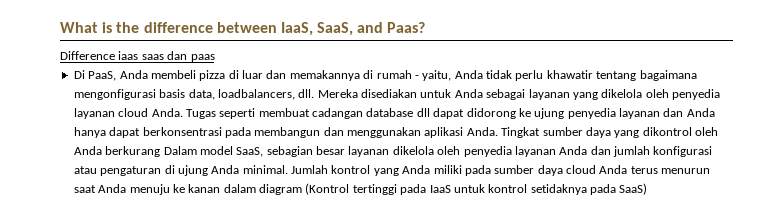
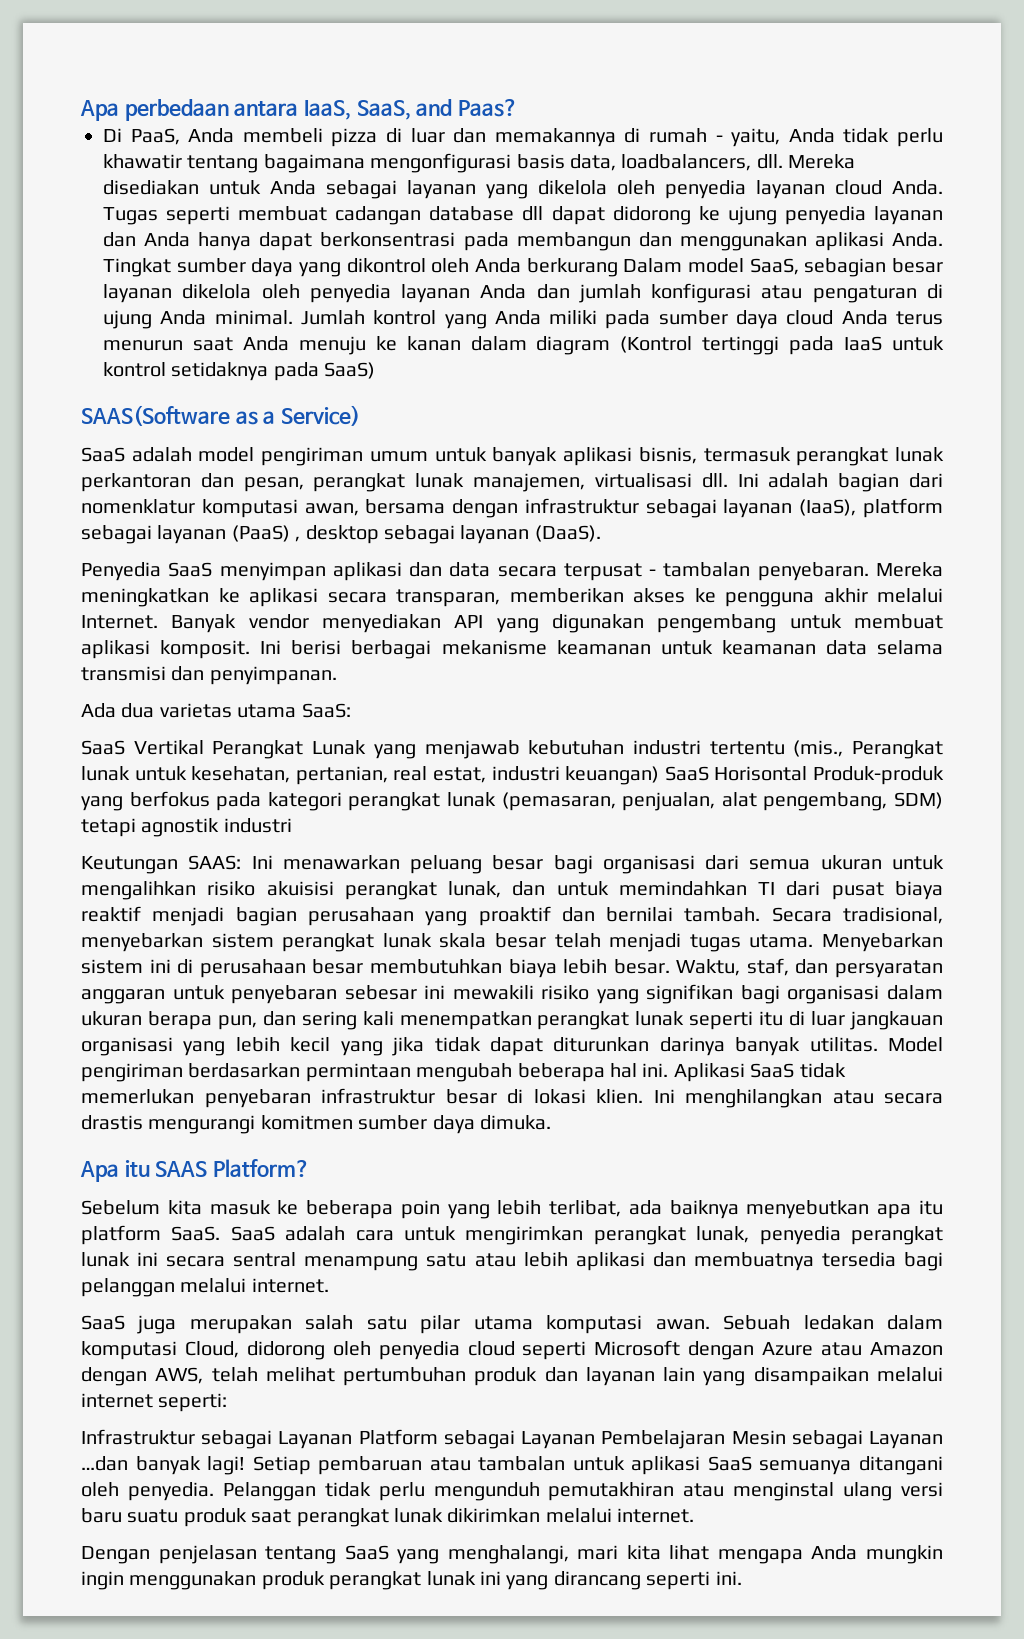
- What is the difference between IaaS, SaaS, and Paas?
+ Apa perbedaan antara IaaS, SaaS, and Paas?
- Difference iaas saas dan paas
+ SAAS(Software as a Service)
+ SaaS adalah model pengiriman umum untuk banyak aplikasi bisnis, termasuk perangkat lunak perkantoran dan pesan, perangkat lunak manajemen, virtualisasi dll. Ini adalah bagian dari nomenklatur komputasi awan, bersama dengan infrastruktur sebagai layanan (IaaS), platform sebagai layanan (PaaS) , desktop sebagai layanan (DaaS).
+ Penyedia SaaS menyimpan aplikasi dan data secara terpusat - tambalan penyebaran. Mereka meningkatkan ke aplikasi secara transparan, memberikan akses ke pengguna akhir melalui Internet. Banyak vendor menyediakan API yang digunakan pengembang untuk membuat aplikasi komposit. Ini berisi berbagai mekanisme keamanan untuk keamanan data selama transmisi dan penyimpanan.
+ Ada dua varietas utama SaaS:
+ SaaS Vertikal Perangkat Lunak yang menjawab kebutuhan industri tertentu (mis., Perangkat lunak untuk kesehatan, pertanian, real estat, industri keuangan) SaaS Horisontal Produk-produk yang berfokus pada kategori perangkat lunak (pemasaran, penjualan, alat pengembang, SDM) tetapi agnostik industri
+ Keutungan SAAS: Ini menawarkan peluang besar bagi organisasi dari semua ukuran untuk mengalihkan risiko akuisisi perangkat lunak, dan untuk memindahkan TI dari pusat biaya reaktif menjadi bagian perusahaan yang proaktif dan bernilai tambah. Secara tradisional, menyebarkan sistem perangkat lunak skala besar telah menjadi tugas utama. Menyebarkan sistem ini di perusahaan besar membutuhkan biaya lebih besar. Waktu, staf, dan persyaratan anggaran untuk penyebaran sebesar ini mewakili risiko yang signifikan bagi organisasi dalam ukuran berapa pun, dan sering kali menempatkan perangkat lunak seperti itu di luar jangkauan organisasi yang lebih kecil yang jika tidak dapat diturunkan darinya banyak utilitas. Model pengiriman berdasarkan permintaan mengubah beberapa hal ini. Aplikasi SaaS tidak memerlukan penyebaran infrastruktur besar di lokasi klien. Ini menghilangkan atau secara drastis mengurangi komitmen sumber daya dimuka.
+ Apa itu SAAS Platform?
+ Sebelum kita masuk ke beberapa poin yang lebih terlibat, ada baiknya menyebutkan apa itu platform SaaS. SaaS adalah cara untuk mengirimkan perangkat lunak, penyedia perangkat lunak ini secara sentral menampung satu atau lebih aplikasi dan membuatnya tersedia bagi pelanggan melalui internet.
+ SaaS juga merupakan salah satu pilar utama komputasi awan. Sebuah ledakan dalam komputasi Cloud, didorong oleh penyedia cloud seperti Microsoft dengan Azure atau Amazon dengan AWS, telah melihat pertumbuhan produk dan layanan lain yang disampaikan melalui internet seperti:
+ Infrastruktur sebagai Layanan Platform sebagai Layanan Pembelajaran Mesin sebagai Layanan …dan banyak lagi! Setiap pembaruan atau tambalan untuk aplikasi SaaS semuanya ditangani oleh penyedia. Pelanggan tidak perlu mengunduh pemutakhiran atau menginstal ulang versi baru suatu produk saat perangkat lunak dikirimkan melalui internet.
+ Dengan penjelasan tentang SaaS yang menghalangi, mari kita lihat mengapa Anda mungkin ingin menggunakan produk perangkat lunak ini yang dirancang seperti ini.

